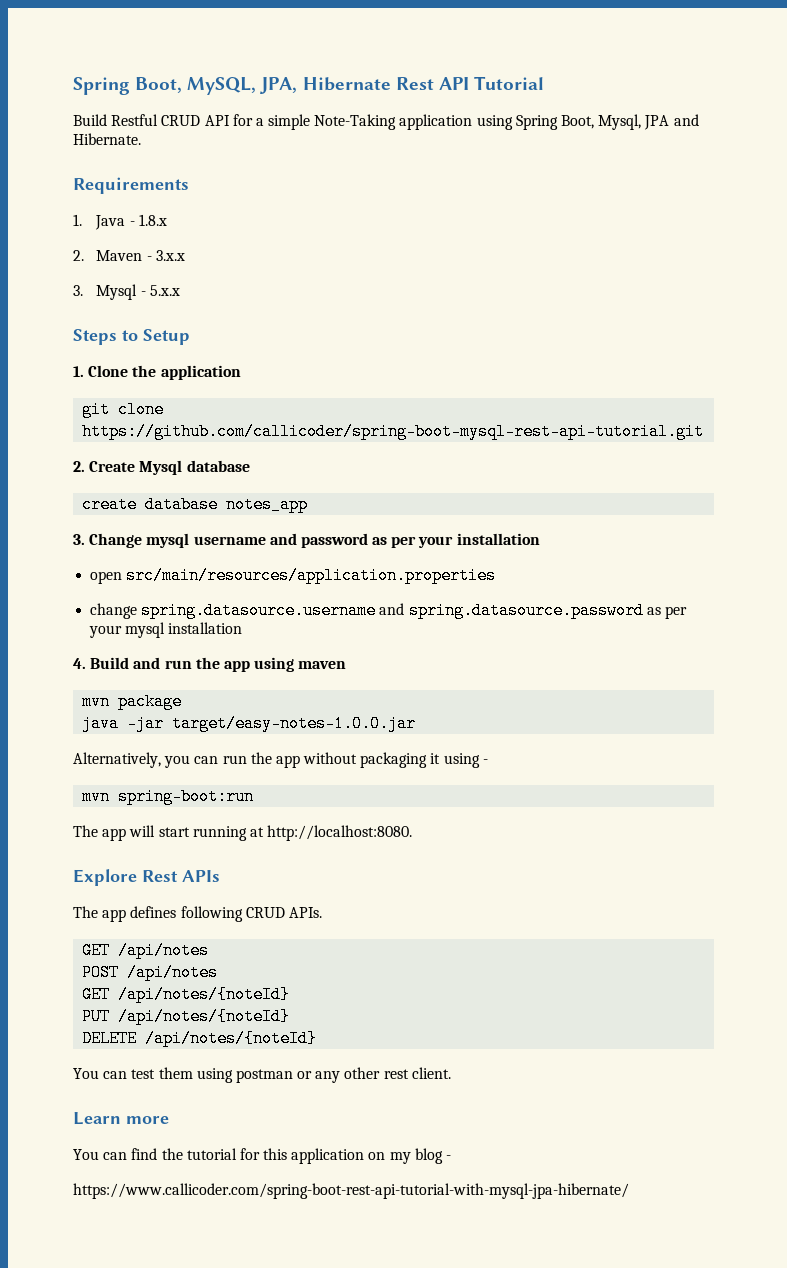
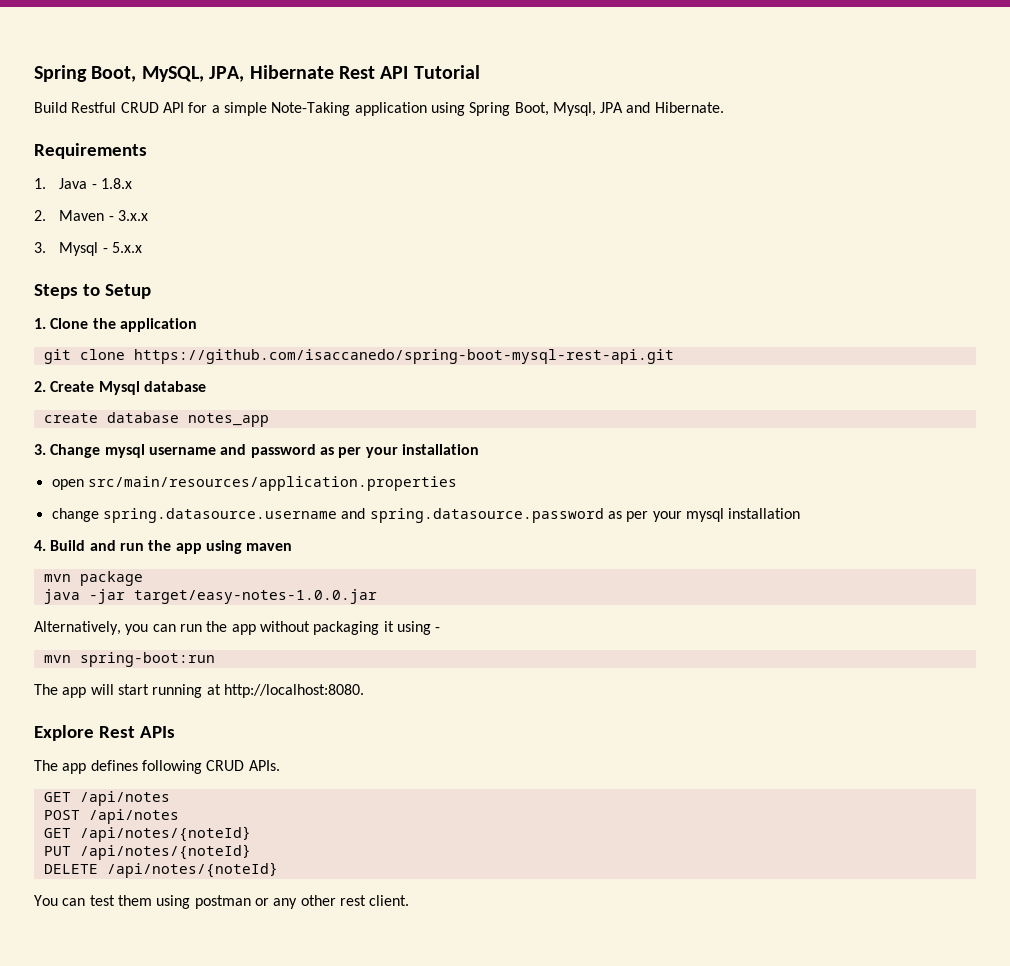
- git clone https://github.com/callicoder/spring-boot-mysql-rest-api-tutorial.git
+ git clone https://github.com/isaccanedo/spring-boot-mysql-rest-api.git
- Learn more
- You can find the tutorial for this application on my blog -
- https://www.callicoder.com/spring-boot-rest-api-tutorial-with-mysql-jpa-hibernate/

